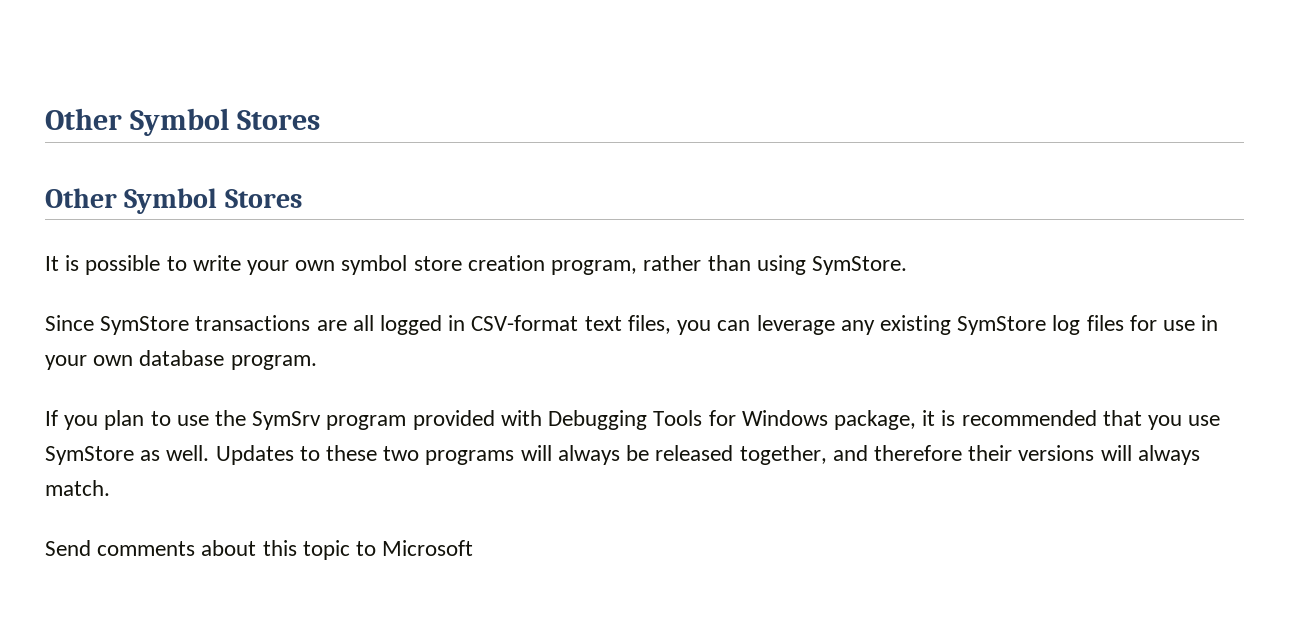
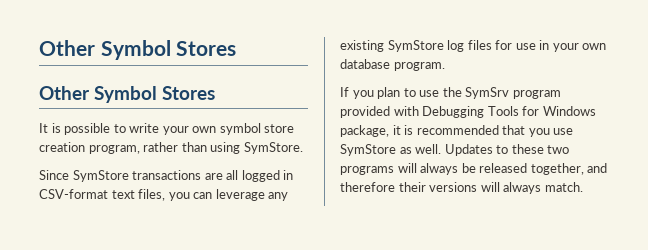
- Send comments about this topic to Microsoft

